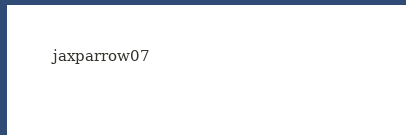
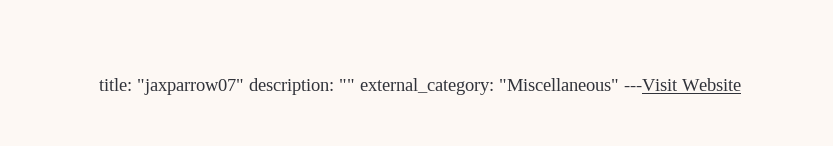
- jaxparrow07
+ title: "jaxparrow07" description: "" external_category: "Miscellaneous" ---Visit Website

